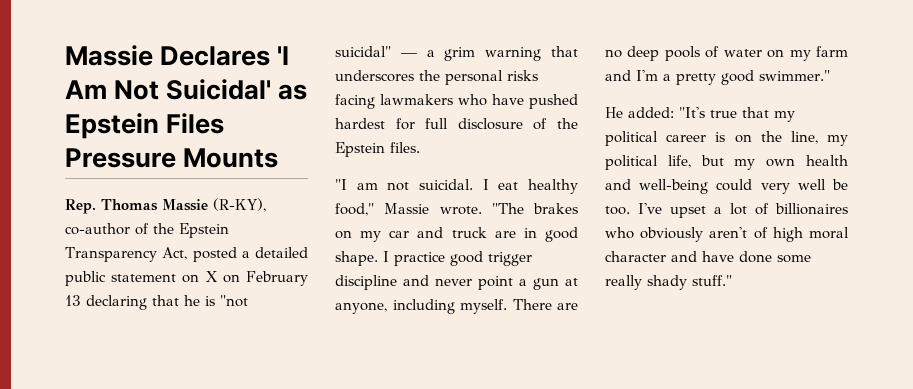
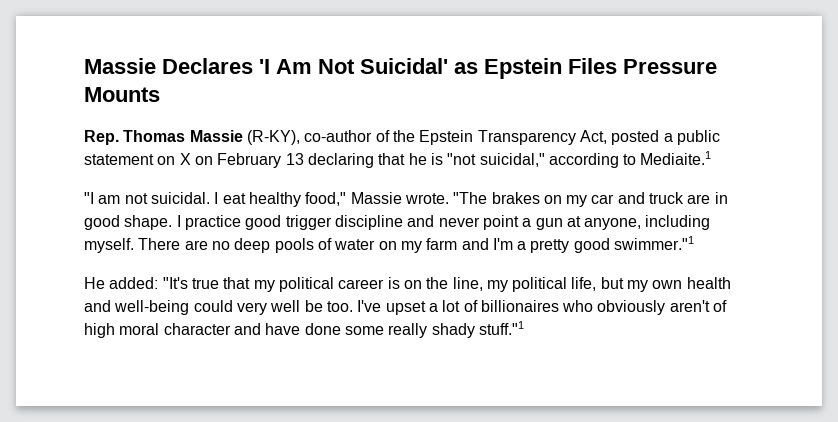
- Rep. Thomas Massie (R-KY), co-author of the Epstein Transparency Act, posted a detailed public statement on X on February 13 declaring that he is "not suicidal" — a grim warning that underscores the personal risks facing lawmakers who have pushed hardest for full disclosure of the Epstein files.
+ Rep. Thomas Massie (R-KY), co-author of the Epstein Transparency Act, posted a public statement on X on February 13 declaring that he is "not suicidal," according to Mediaite.1
- There are no deep pools of water on my farm and I'm a pretty good swimmer."
+ There are no deep pools of water on my farm and I'm a pretty good swimmer."1
- I've upset a lot of billionaires who obviously aren't of high moral character and have done some really shady stuff."
+ I've upset a lot of billionaires who obviously aren't of high moral character and have done some really shady stuff."1

